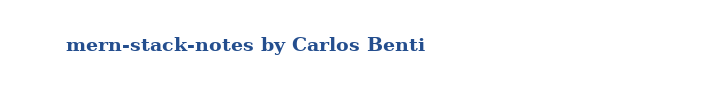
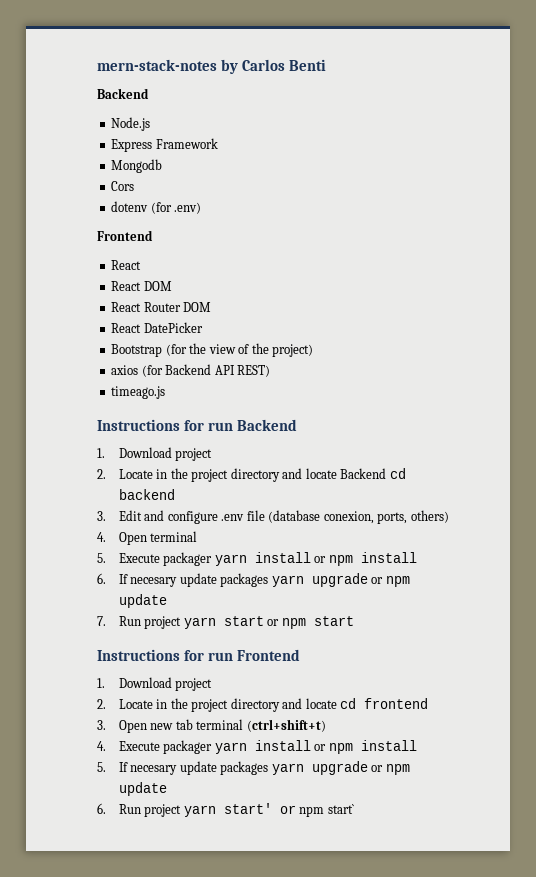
  mern-stack-notes by Carlos Benti
+ Backend
+ Node.js
+ Express Framework
+ Mongodb
+ Cors
+ dotenv (for .env)
+ Frontend
+ React
+ React DOM
+ React Router DOM
+ React DatePicker
+ Bootstrap (for the view of the project)
+ axios (for Backend API REST)
+ timeago.js
+ Instructions for run Backend
+ 1. Download project
+ 2. Locate in the project directory and locate Backend cd backend
+ 3. Edit and configure .env file (database conexion, ports, others)
+ 4. Open terminal
+ 5. Execute packager yarn install or npm install
+ 6. If necesary update packages yarn upgrade or npm update
+ 7. Run project yarn start or npm start
+ Instructions for run Frontend
+ 1. Download project
+ 2. Locate in the project directory and locate cd frontend
+ 3. Open new tab terminal (ctrl+shift+t)
+ 4. Execute packager yarn install or npm install
+ 5. If necesary update packages yarn upgrade or npm update
+ 6. Run project yarn start' or npm start`

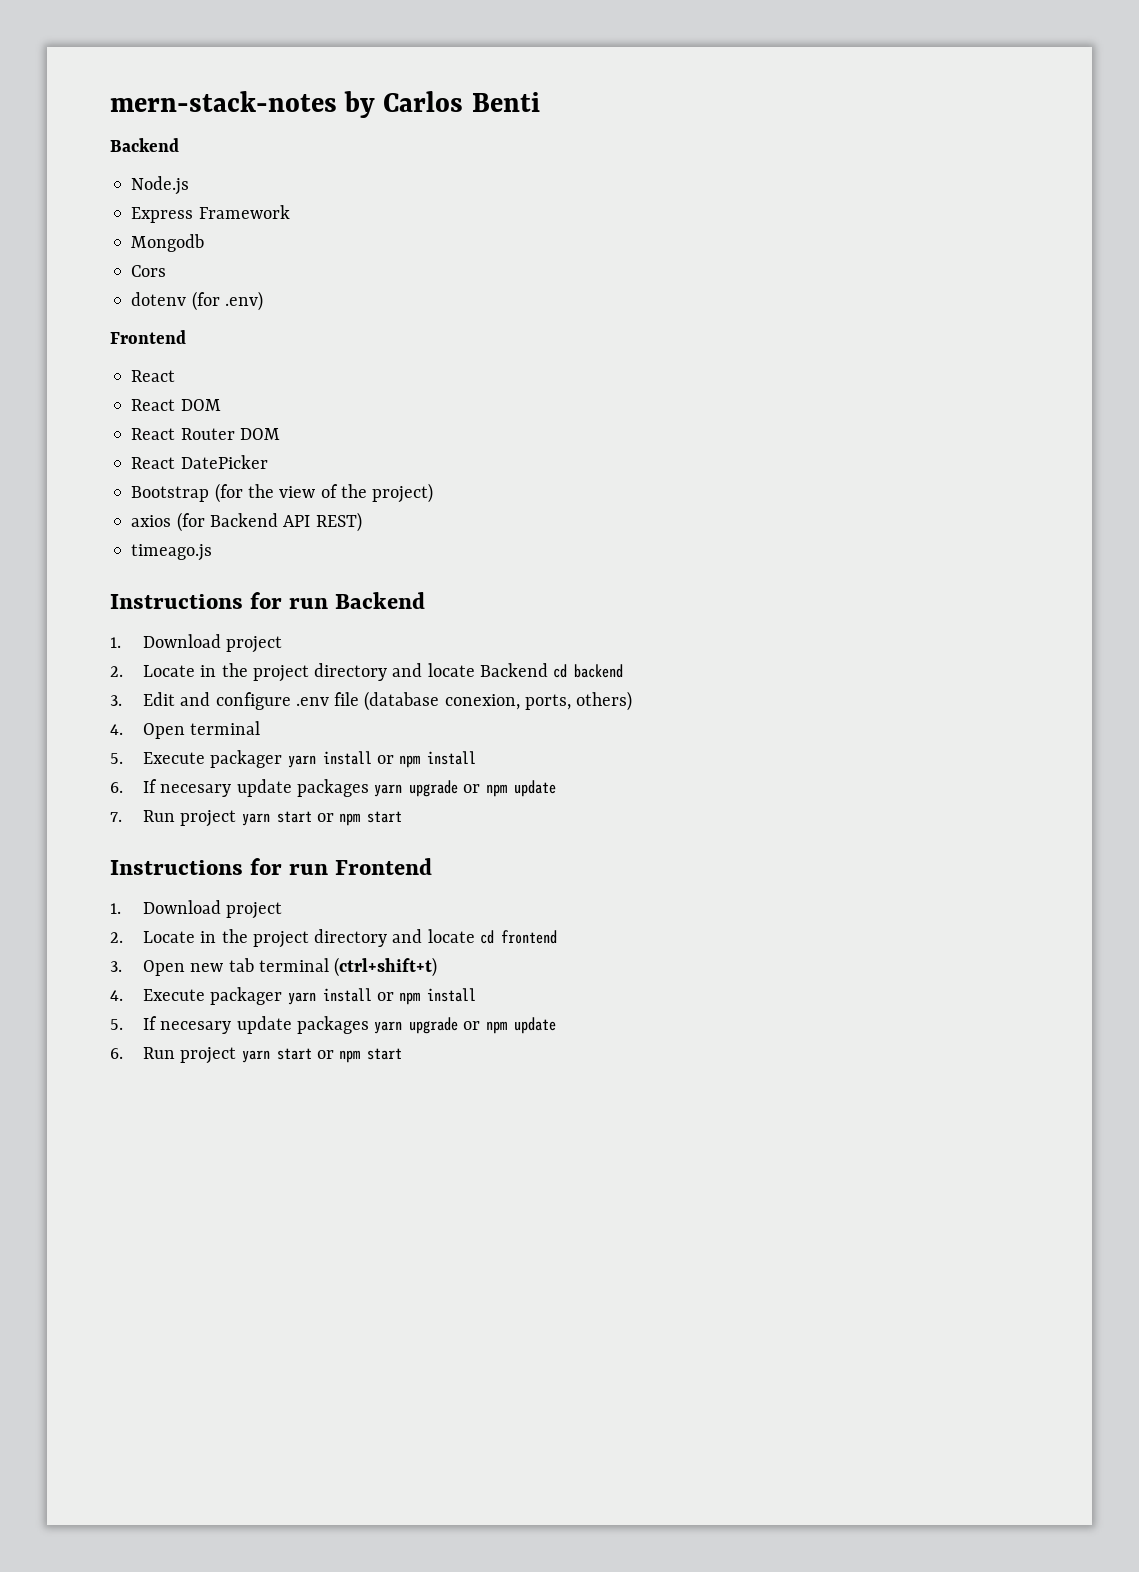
- 6. Run project yarn start' or npm start`
+ 6. Run project yarn start or npm start

